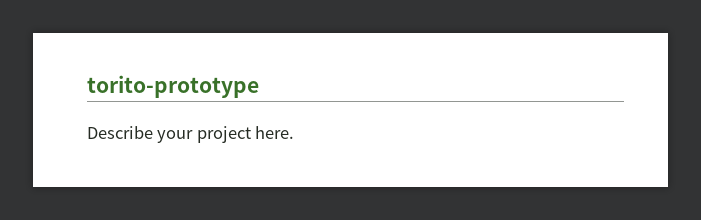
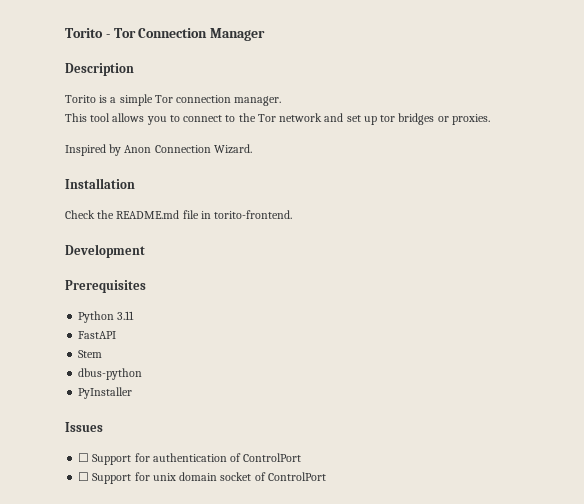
- torito-prototype
- Describe your project here.
+ Torito - Tor Connection Manager
+ Description
+ Torito is a simple Tor connection manager.
+ This tool allows you to connect to the Tor network and set up tor bridges or proxies.
+ Inspired by Anon Connection Wizard.
+ Installation
+ Check the README.md file in torito-frontend.
+ Development
+ Prerequisites
+ Python 3.11
+ FastAPI
+ Stem
+ dbus-python
+ PyInstaller
+ Issues
+ ☐ Support for authentication of ControlPort
+ ☐ Support for unix domain socket of ControlPort

